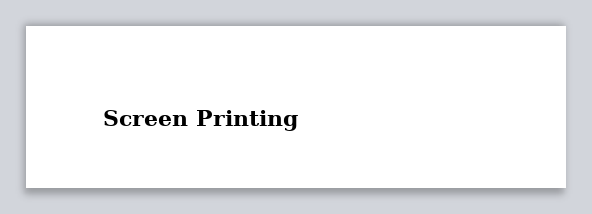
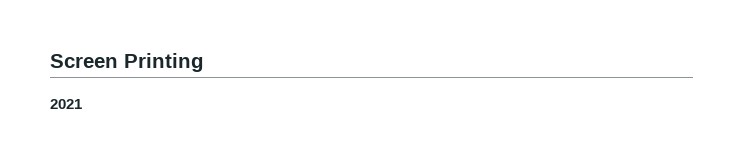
+ 2021

